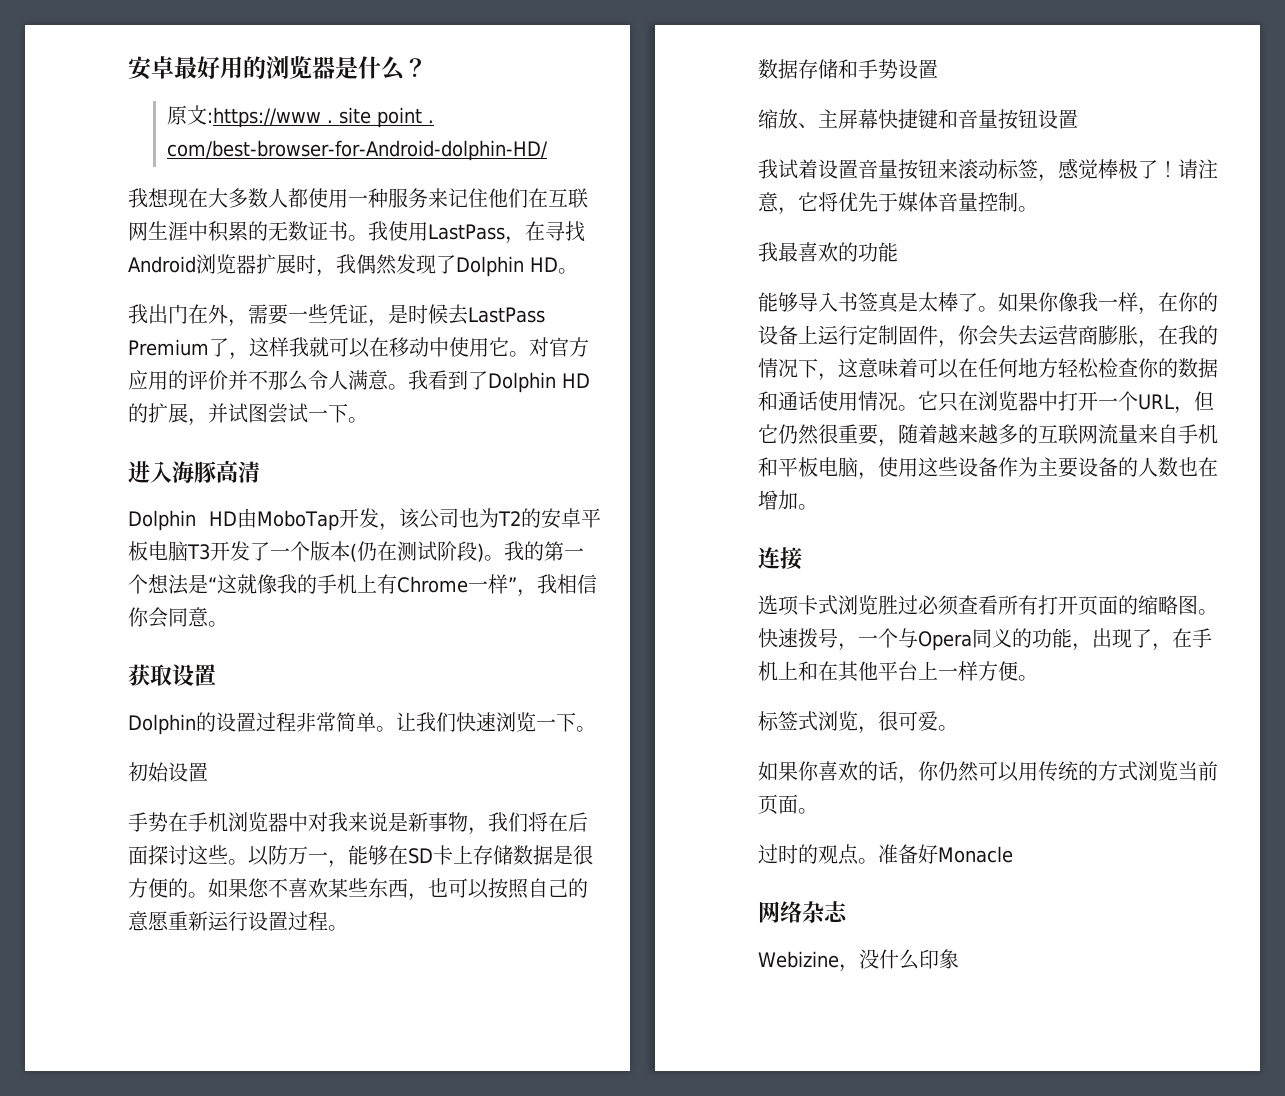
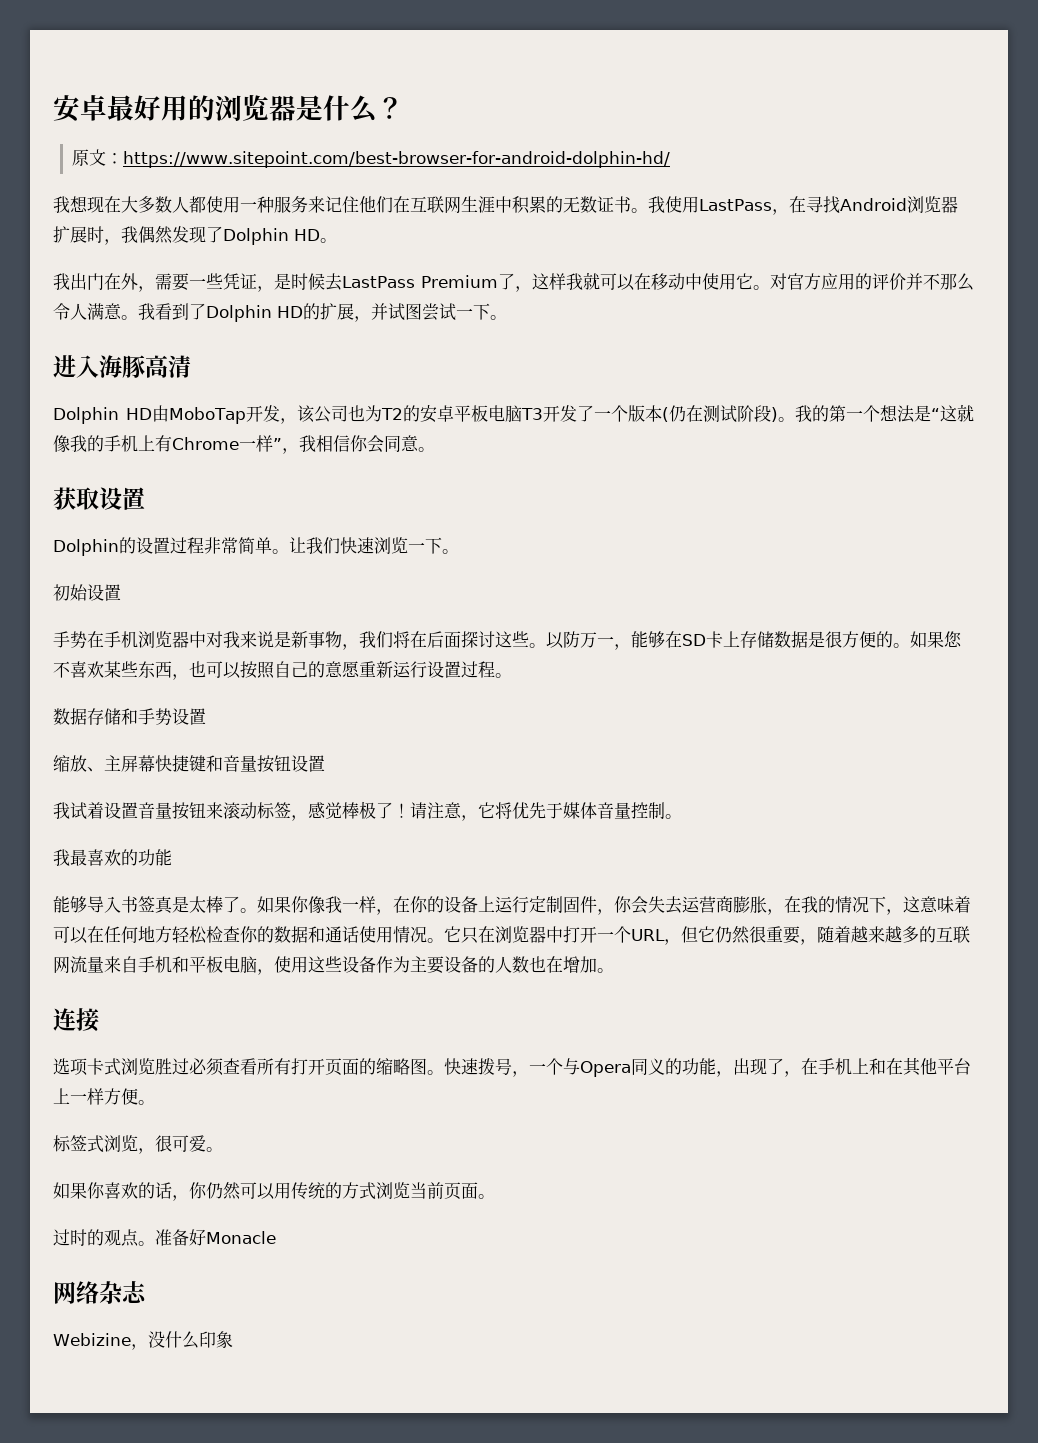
- 原文:https://www . site point . com/best-browser-for-Android-dolphin-HD/
+ 原文：https://www.sitepoint.com/best-browser-for-android-dolphin-hd/

